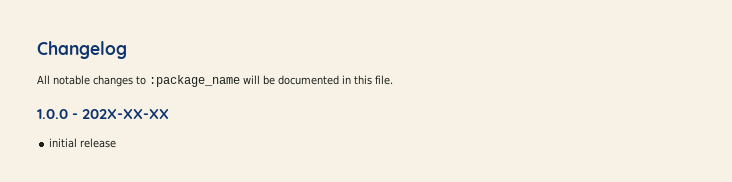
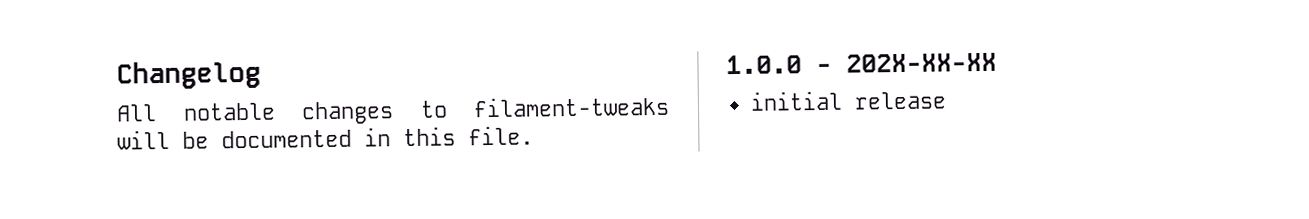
- All notable changes to :package_name will be documented in this file.
+ All notable changes to filament-tweaks will be documented in this file.

